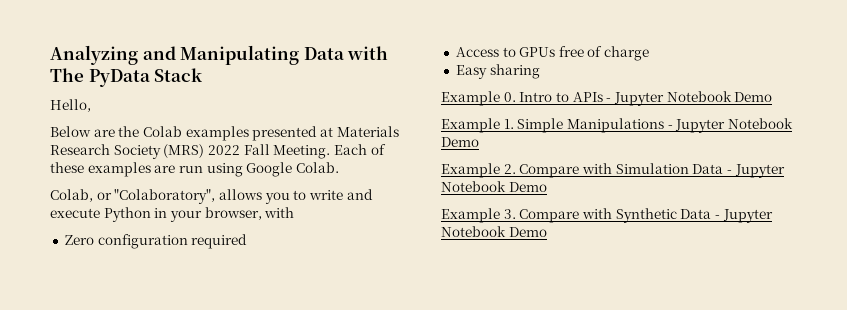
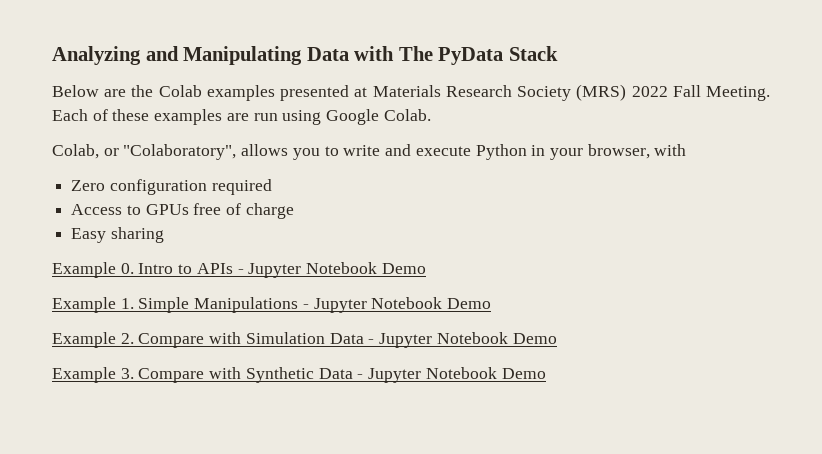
- Hello,

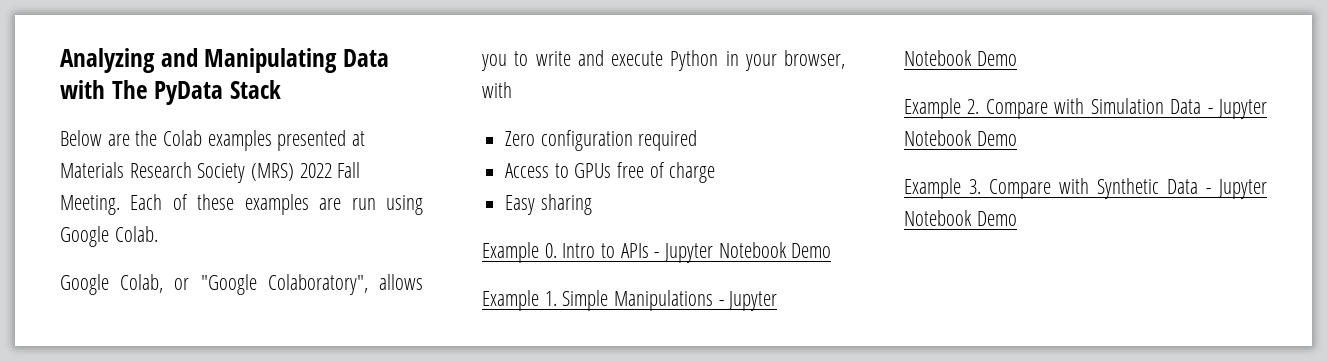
- Colab, or "Colaboratory", allows you to write and execute Python in your browser, with
+ Google Colab, or "Google Colaboratory", allows you to write and execute Python in your browser, with

